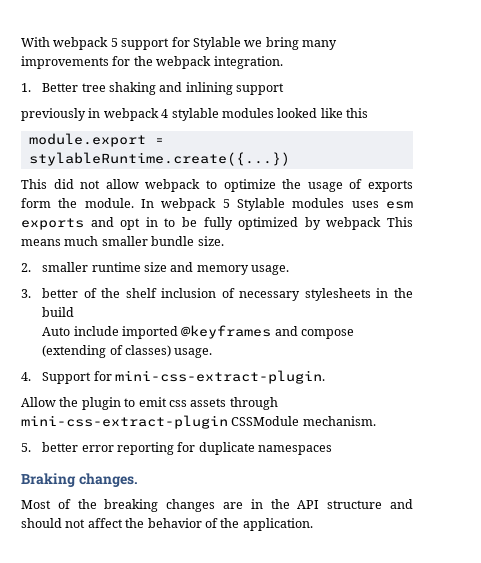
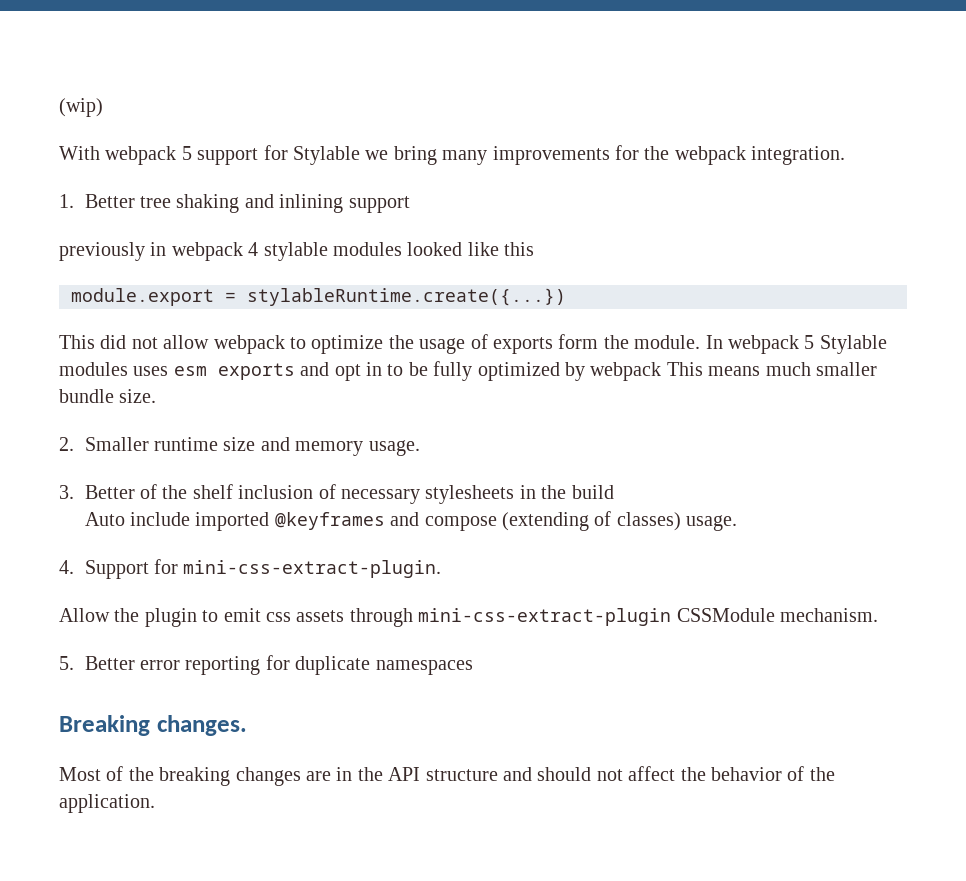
+ (wip)
- 2. smaller runtime size and memory usage.
+ 2. Smaller runtime size and memory usage.
- 3. better of the shelf inclusion of necessary stylesheets in the build
+ 3. Better of the shelf inclusion of necessary stylesheets in the build
- 5. better error reporting for duplicate namespaces
+ 5. Better error reporting for duplicate namespaces
- Braking changes.
+ Breaking changes.

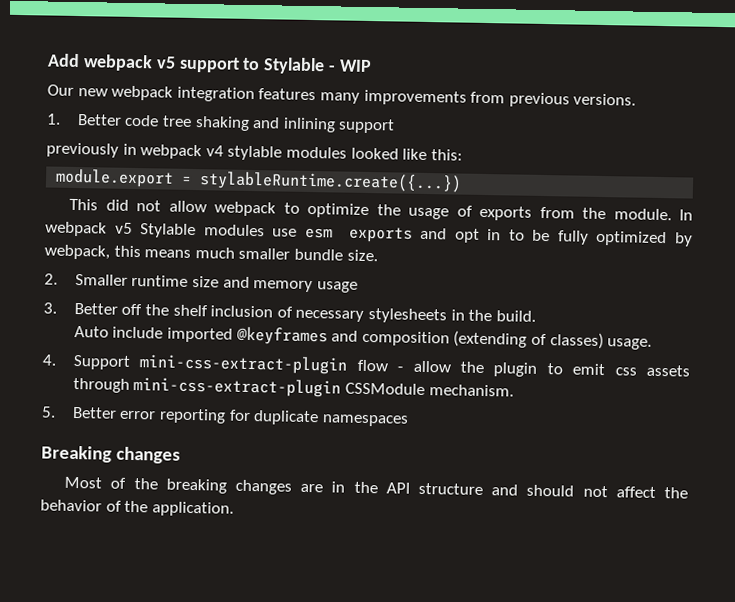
- (wip)
- With webpack 5 support for Stylable we bring many improvements for the webpack integration.
+ Add webpack v5 support to Stylable - WIP
+ Our new webpack integration features many improvements from previous versions.
- 1. Better tree shaking and inlining support
+ 1. Better code tree shaking and inlining support
- previously in webpack 4 stylable modules looked like this
+ previously in webpack v4 stylable modules looked like this:
- This did not allow webpack to optimize the usage of exports form the module.
+ This did not allow webpack to optimize the usage of exports from the module.
- In webpack 5 Stylable modules uses esm exports and opt in to be fully optimized by webpack This means much smaller bundle size.
+ In webpack v5 Stylable modules use esm exports and opt in to be fully optimized by webpack, this means much smaller bundle size.
- 2. Smaller runtime size and memory usage.
+ 2. Smaller runtime size and memory usage
- 3. Better of the shelf inclusion of necessary stylesheets in the build
+ 3. Better off the shelf inclusion of necessary stylesheets in the build.
- Auto include imported @keyframes and compose (extending of classes) usage.
+ Auto include imported @keyframes and composition (extending of classes) usage.
- 4. Support for mini-css-extract-plugin.
- Allow the plugin to emit css assets through mini-css-extract-plugin CSSModule mechanism.
+ 4. Support mini-css-extract-plugin flow - allow the plugin to emit css assets through mini-css-extract-plugin CSSModule mechanism.
- Breaking changes.
+ Breaking changes

